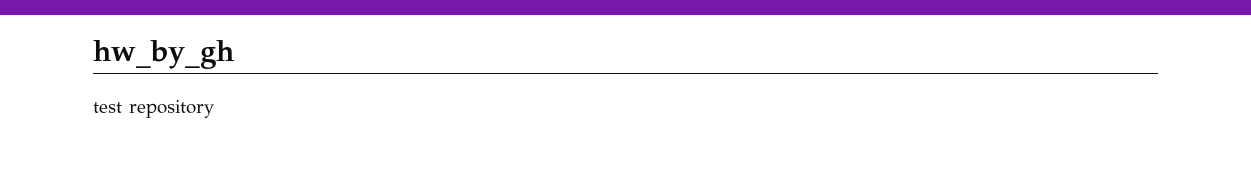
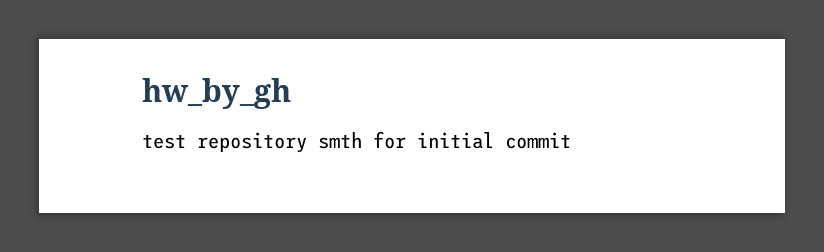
- test repository
+ test repository smth for initial commit

